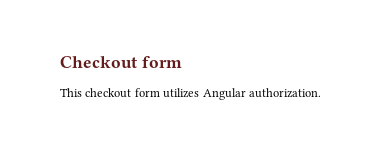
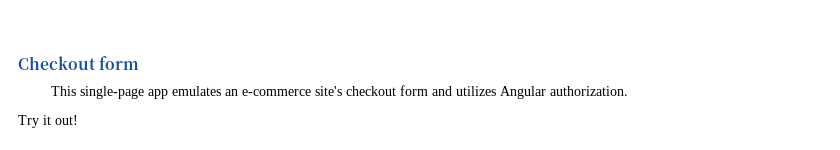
- This checkout form utilizes Angular authorization.
+ This single-page app emulates an e-commerce site's checkout form and utilizes Angular authorization.
+ Try it out!

